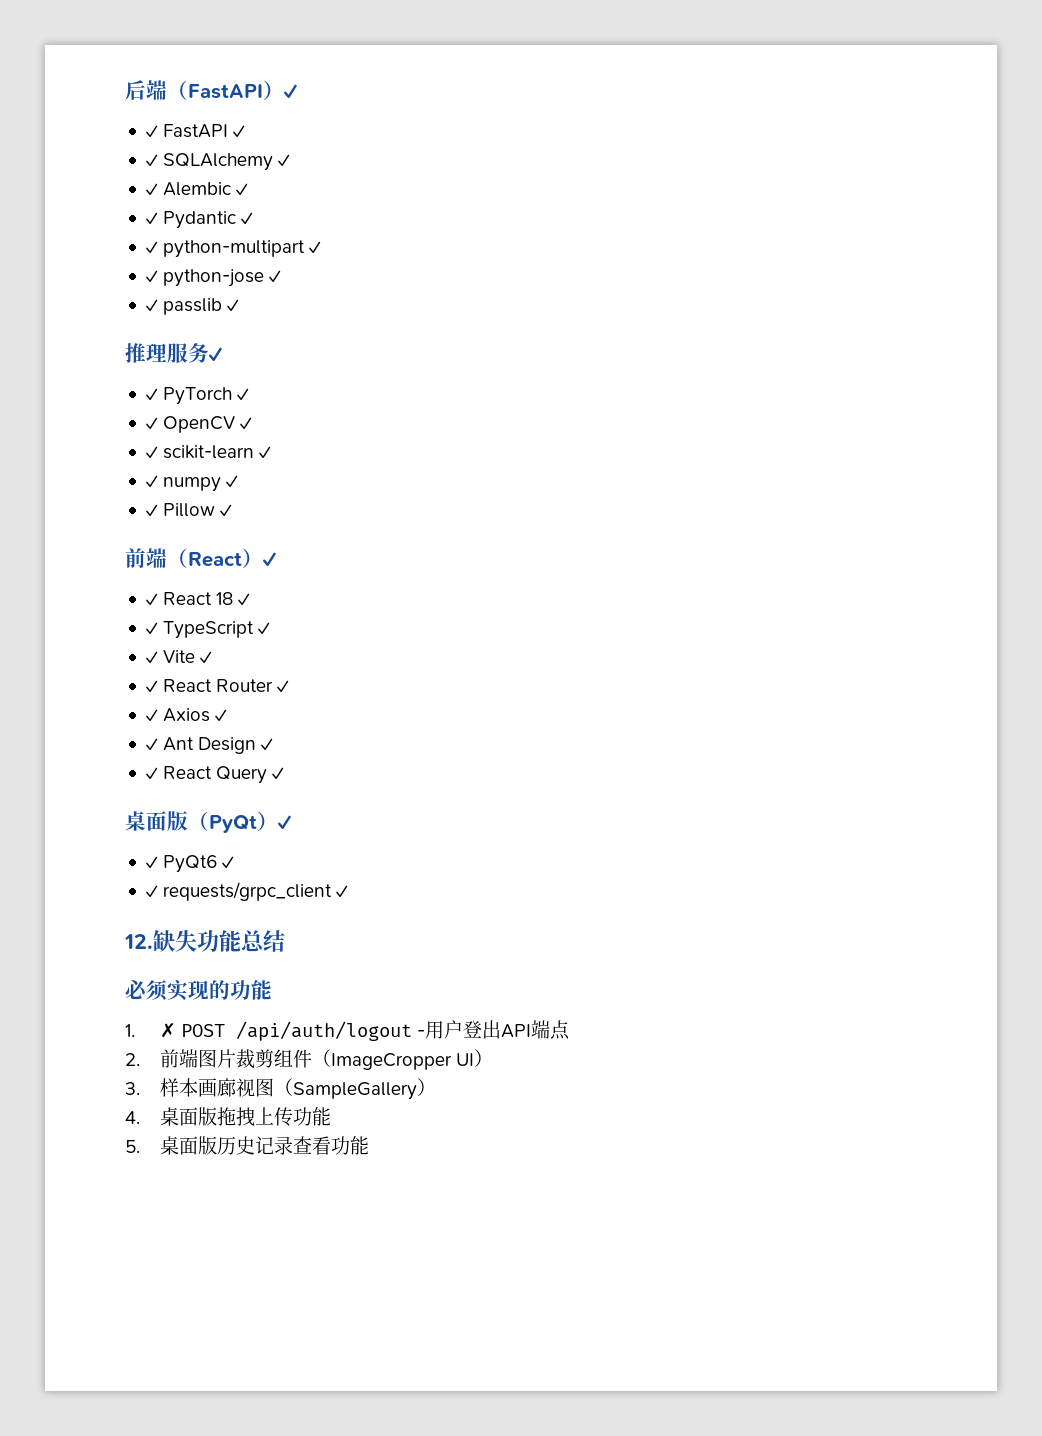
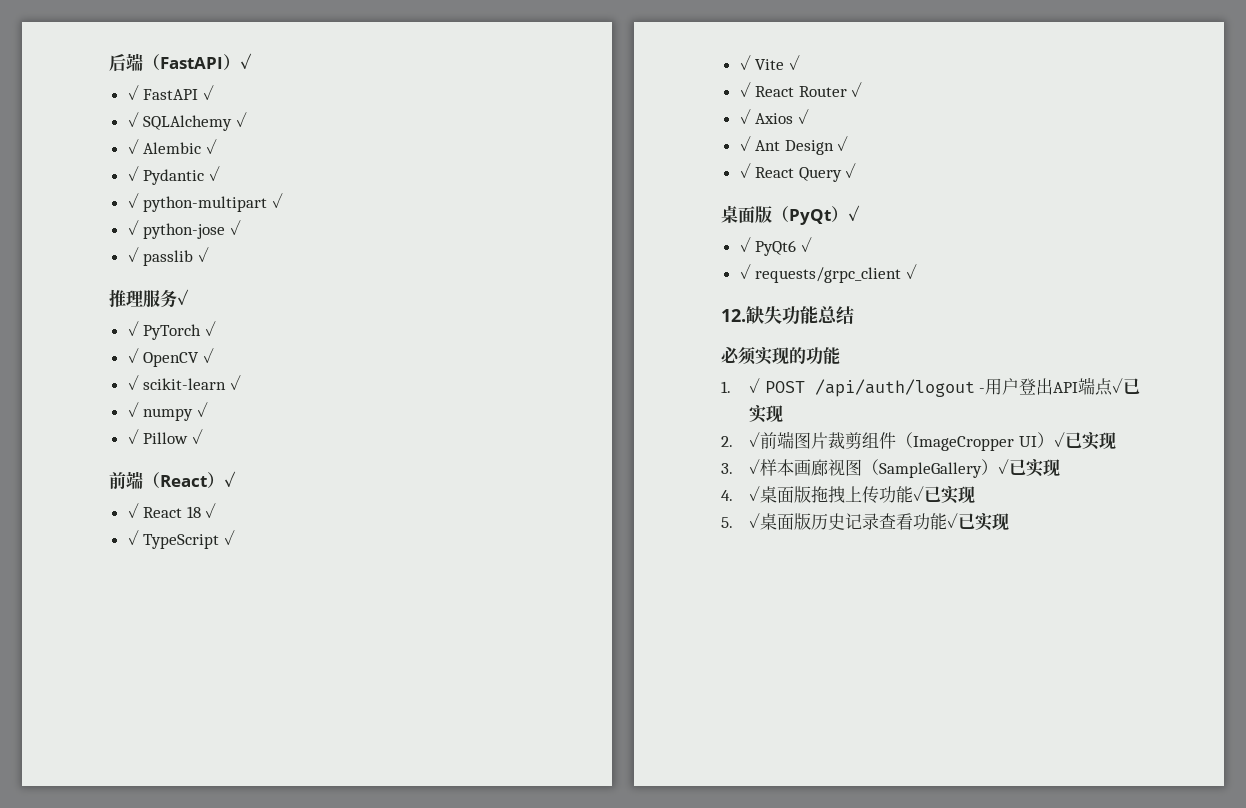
- 1. ✗ POST /api/auth/logout -用户登出API端点
+ 1. ✓ POST /api/auth/logout -用户登出API端点✓已实现
- 2.前端图片裁剪组件（ImageCropper UI）
+ 2. ✓前端图片裁剪组件（ImageCropper UI）✓已实现
- 3.样本画廊视图（SampleGallery）
+ 3. ✓样本画廊视图（SampleGallery）✓已实现
- 4.桌面版拖拽上传功能
+ 4. ✓桌面版拖拽上传功能✓已实现
- 5.桌面版历史记录查看功能
+ 5. ✓桌面版历史记录查看功能✓已实现

